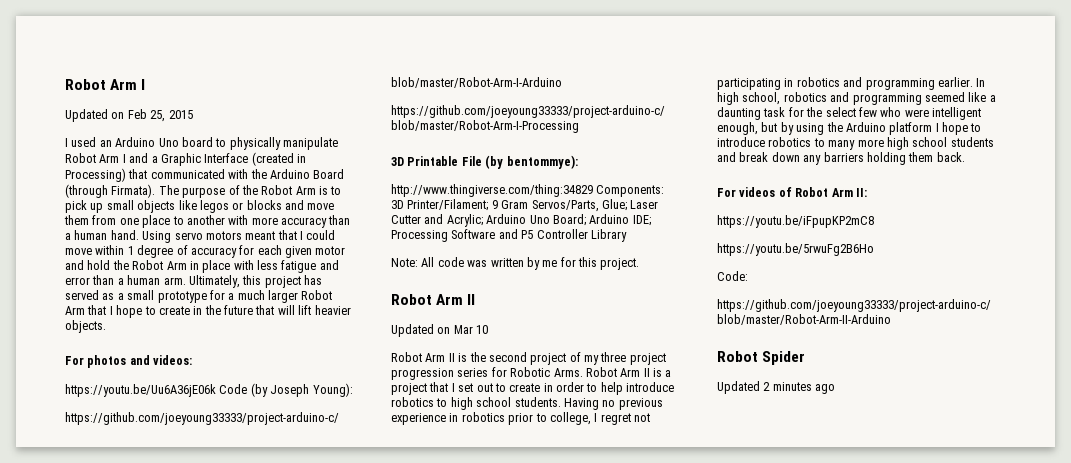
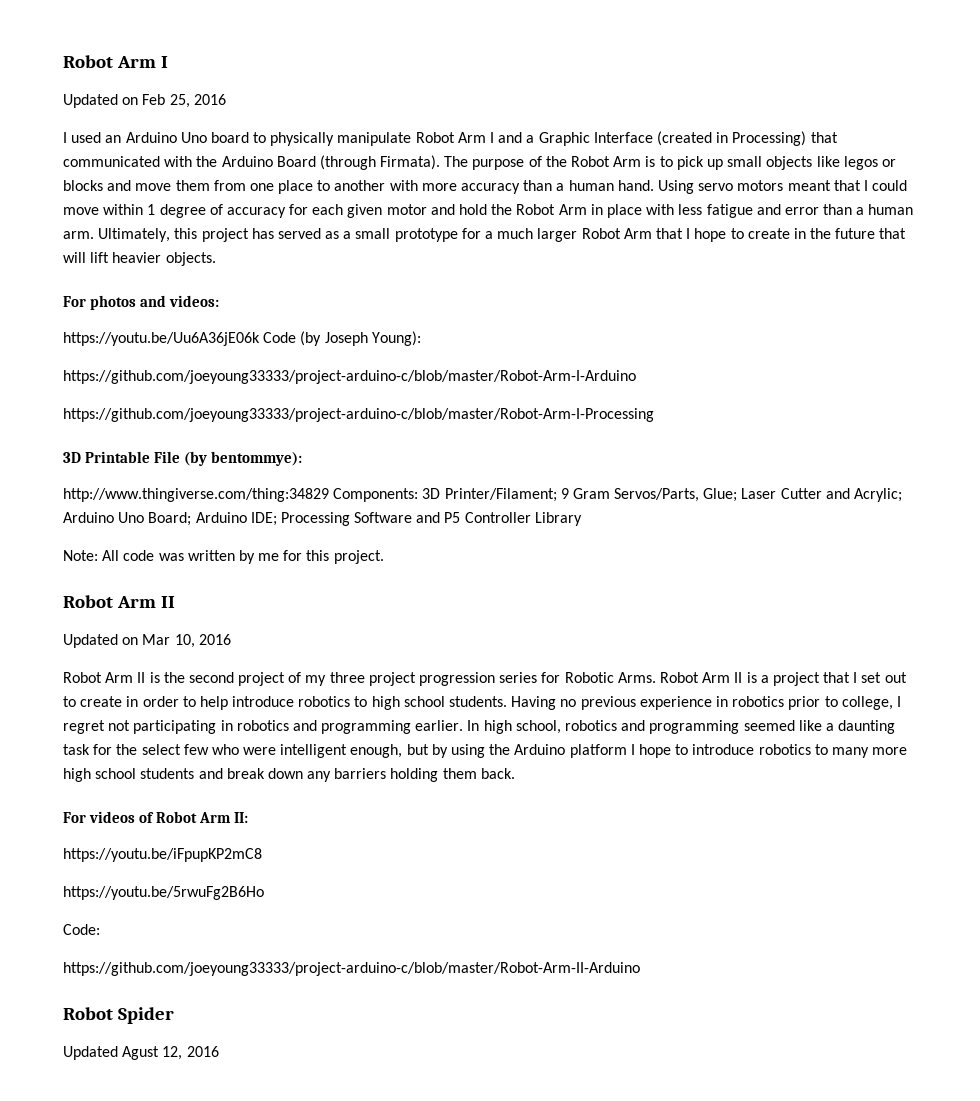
- Updated on Feb 25, 2015
+ Updated on Feb 25, 2016
- Updated on Mar 10
+ Updated on Mar 10, 2016
- Updated 2 minutes ago
+ Updated Agust 12, 2016

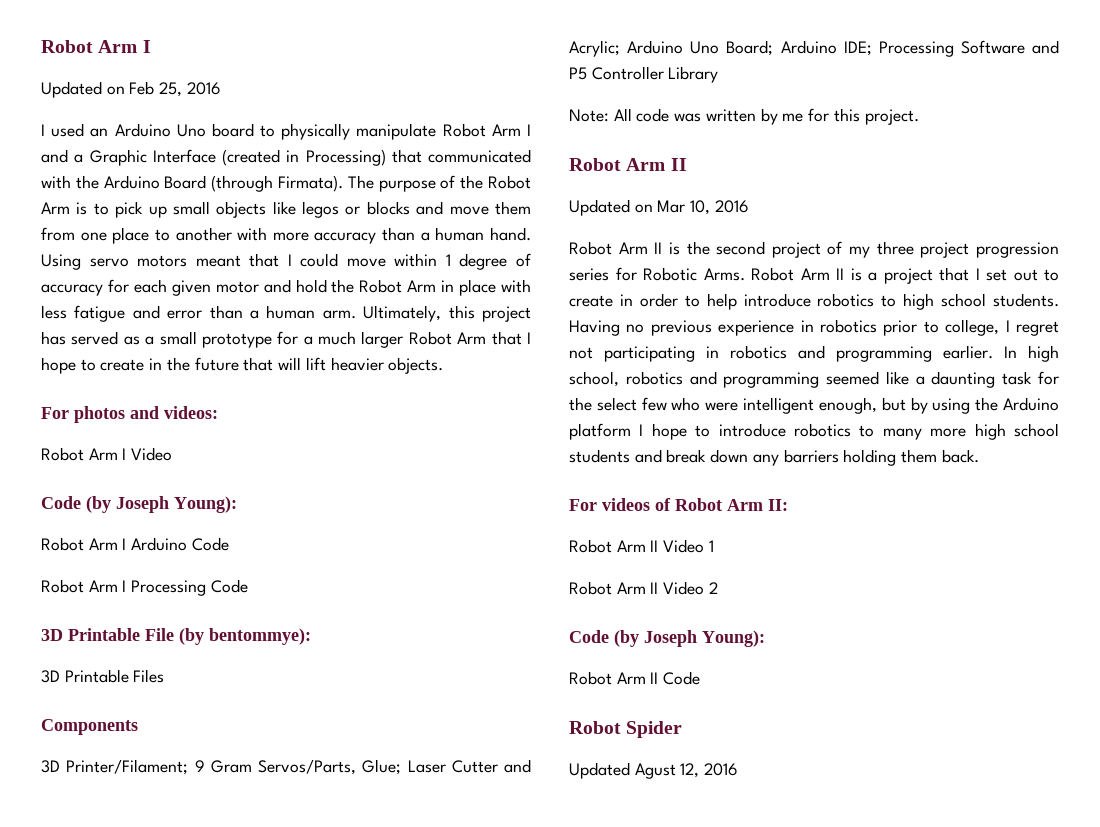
- https://youtu.be/Uu6A36jE06k Code (by Joseph Young):
- https://github.com/joeyoung33333/project-arduino-c/blob/master/Robot-Arm-I-Arduino
- https://github.com/joeyoung33333/project-arduino-c/blob/master/Robot-Arm-I-Processing
+ Robot Arm I Video
+ Code (by Joseph Young):
+ Robot Arm I Arduino Code
+ Robot Arm I Processing Code
- http://www.thingiverse.com/thing:34829 Components: 3D Printer/Filament; 9 Gram Servos/Parts, Glue; Laser Cutter and Acrylic; Arduino Uno Board; Arduino IDE; Processing Software and P5 Controller Library
+ 3D Printable Files
+ Components
+ 3D Printer/Filament; 9 Gram Servos/Parts, Glue; Laser Cutter and Acrylic; Arduino Uno Board; Arduino IDE; Processing Software and P5 Controller Library
- https://youtu.be/iFpupKP2mC8
- https://youtu.be/5rwuFg2B6Ho
- Code:
- https://github.com/joeyoung33333/project-arduino-c/blob/master/Robot-Arm-II-Arduino
+ Robot Arm II Video 1
+ Robot Arm II Video 2
+ Code (by Joseph Young):
+ Robot Arm II Code

